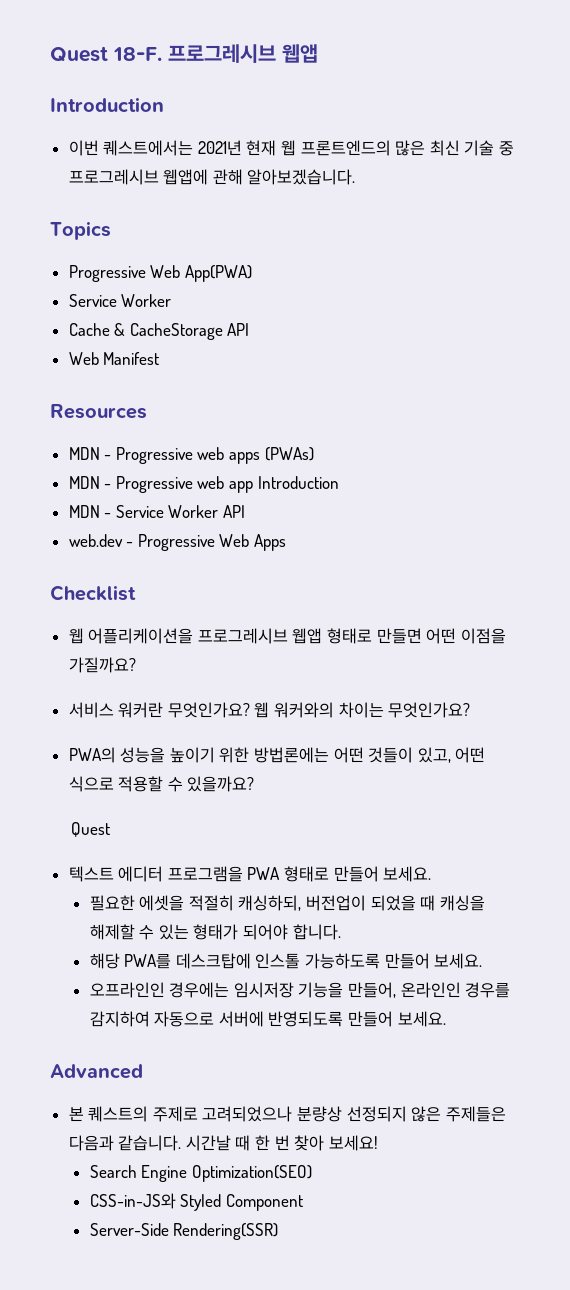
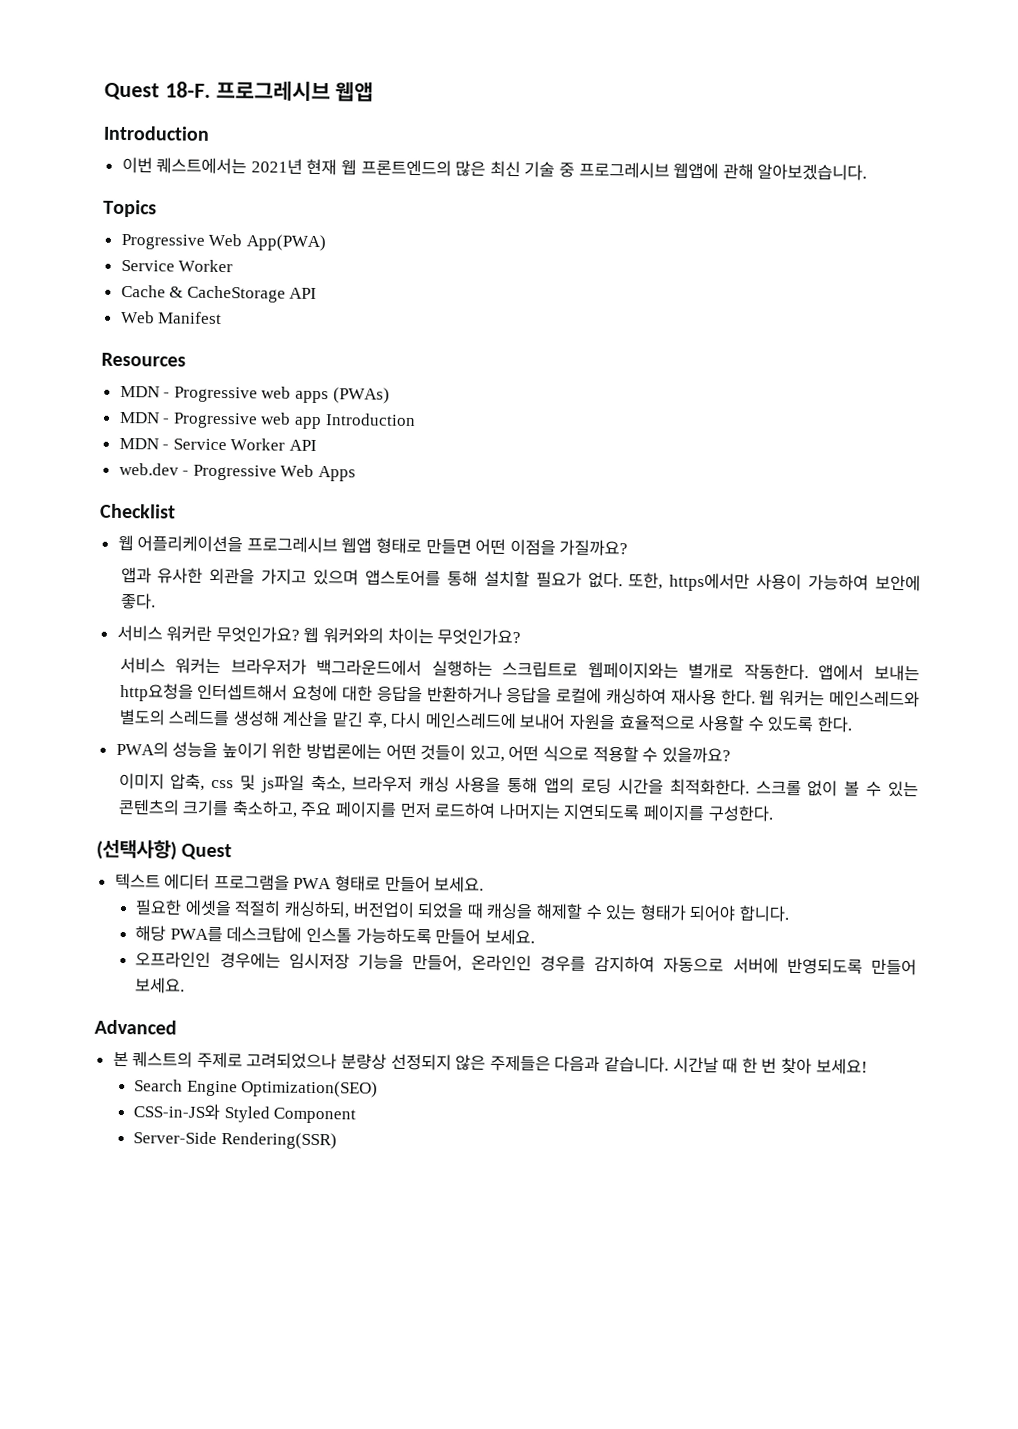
+ 앱과 유사한 외관을 가지고 있으며 앱스토어를 통해 설치할 필요가 없다. 또한, https에서만 사용이 가능하여 보안에 좋다.
+ 서비스 워커는 브라우저가 백그라운드에서 실행하는 스크립트로 웹페이지와는 별개로 작동한다. 앱에서 보내는 http요청을 인터셉트해서 요청에 대한 응답을 반환하거나 응답을 로컬에 캐싱하여 재사용 한다. 웹 워커는 메인스레드와 별도의 스레드를 생성해 계산을 맡긴 후, 다시 메인스레드에 보내어 자원을 효율적으로 사용할 수 있도록 한다.
  PWA의 성능을 높이기 위한 방법론에는 어떤 것들이 있고, 어떤 식으로 적용할 수 있을까요?
- Quest
+ 이미지 압축, css 및 js파일 축소, 브라우저 캐싱 사용을 통해 앱의 로딩 시간을 최적화한다. 스크롤 없이 볼 수 있는 콘텐츠의 크기를 축소하고, 주요 페이지를 먼저 로드하여 나머지는 지연되도록 페이지를 구성한다.
+ (선택사항) Quest

